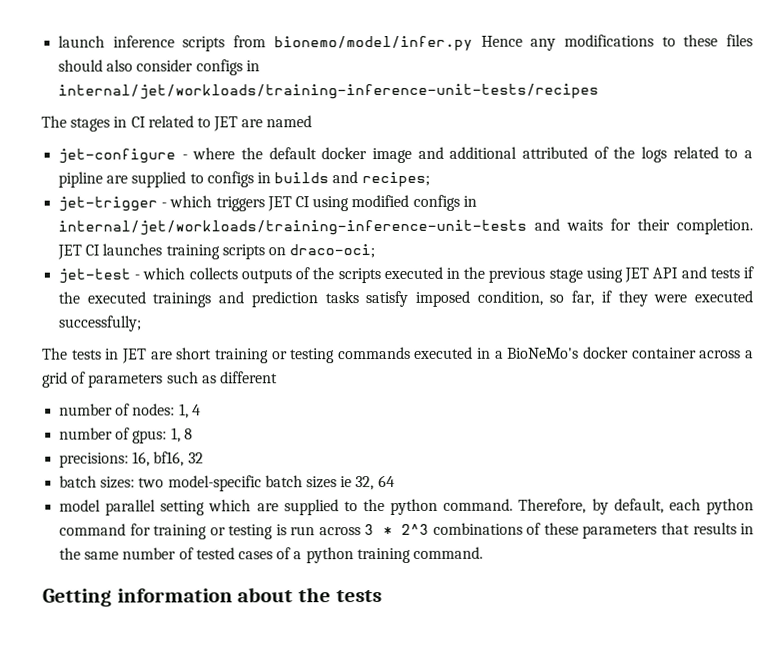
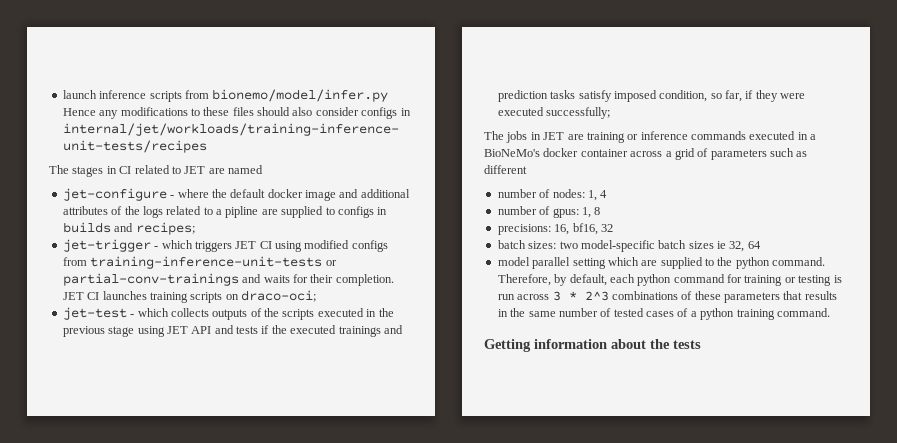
- jet-configure - where the default docker image and additional attributed of the logs related to a pipline are supplied to configs in builds and recipes;
+ jet-configure - where the default docker image and additional attributes of the logs related to a pipline are supplied to configs in builds and recipes;
- jet-trigger - which triggers JET CI using modified configs in internal/jet/workloads/training-inference-unit-tests and waits for their completion.
+ jet-trigger - which triggers JET CI using modified configs from training-inference-unit-tests or partial-conv-trainings and waits for their completion.
- The tests in JET are short training or testing commands executed in a BioNeMo's docker container across a grid of parameters such as different
+ The jobs in JET are training or inference commands executed in a BioNeMo's docker container across a grid of parameters such as different

